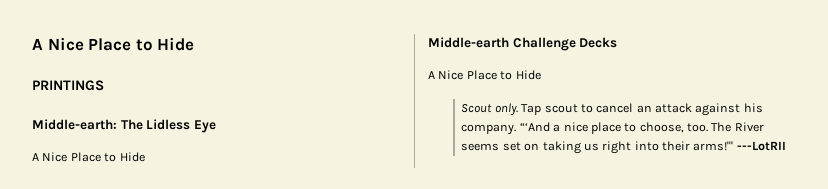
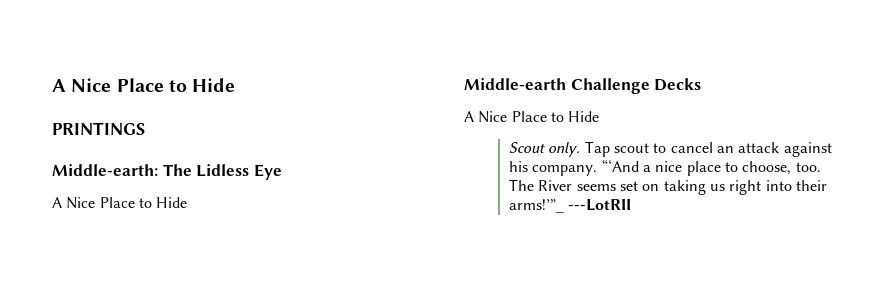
- The River seems set on taking us right into their arms!'" ---LotRII
+ The River seems set on taking us right into their arms!’”_ ---LotRII

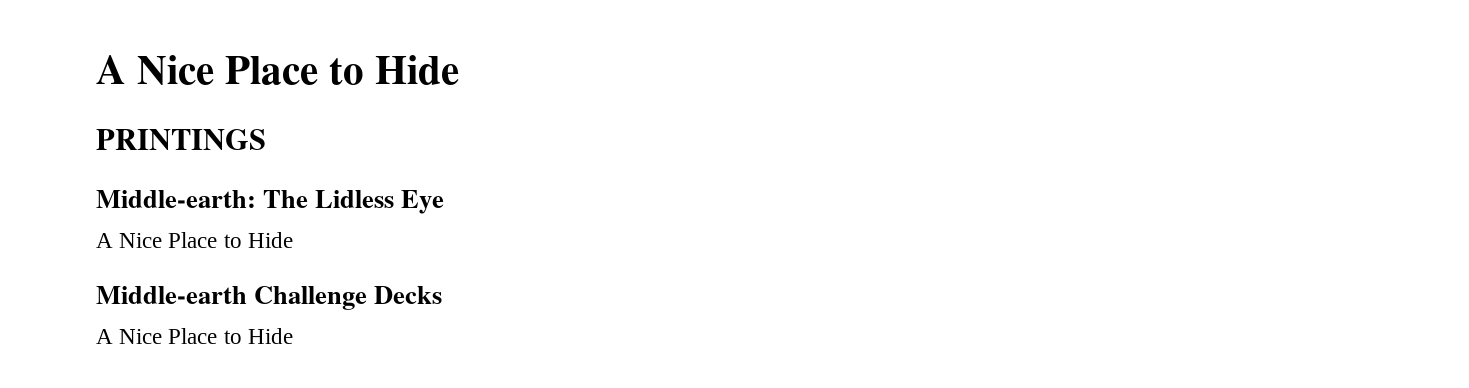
- Scout only. Tap scout to cancel an attack against his company. “‘And a nice place to choose, too. The River seems set on taking us right into their arms!’”_ ---LotRII

